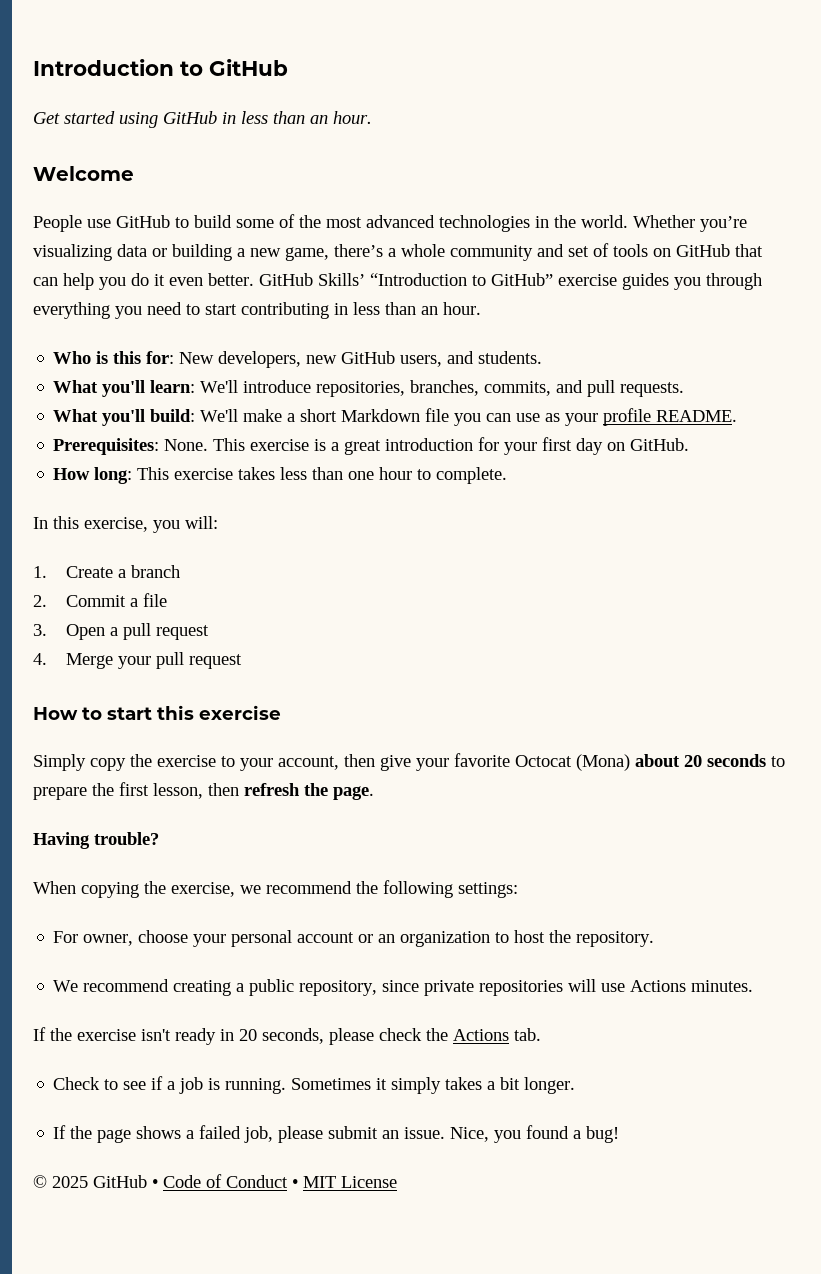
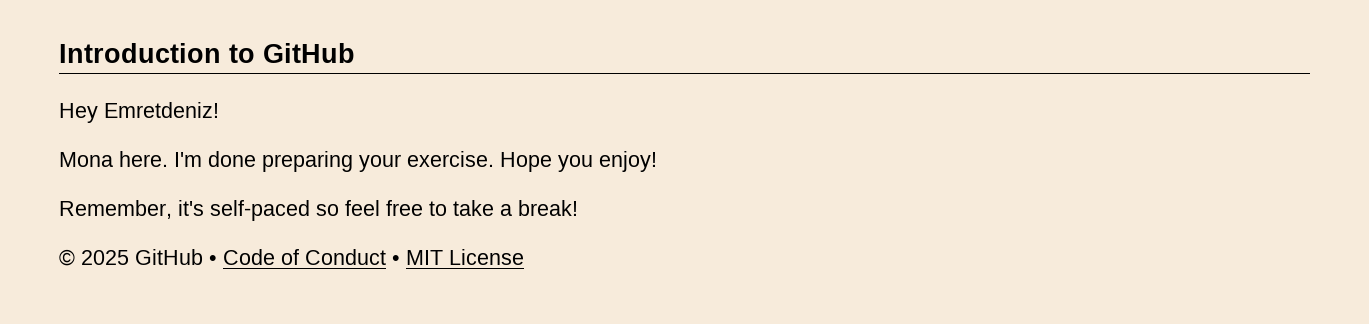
- Get started using GitHub in less than an hour.
- Welcome
- People use GitHub to build some of the most advanced technologies in the world. Whether you’re visualizing data or building a new game, there’s a whole community and set of tools on GitHub that can help you do it even better. GitHub Skills’ “Introduction to GitHub” exercise guides you through everything you need to start contributing in less than an hour.
- Who is this for: New developers, new GitHub users, and students.
- What you'll learn: We'll introduce repositories, branches, commits, and pull requests.
- What you'll build: We'll make a short Markdown file you can use as your profile README.
- Prerequisites: None. This exercise is a great introduction for your first day on GitHub.
- How long: This exercise takes less than one hour to complete.
- In this exercise, you will:
- 1. Create a branch
- 2. Commit a file
- 3. Open a pull request
- 4. Merge your pull request
- How to start this exercise
- Simply copy the exercise to your account, then give your favorite Octocat (Mona) about 20 seconds to prepare the first lesson, then refresh the page.
- Having trouble?
- When copying the exercise, we recommend the following settings:
- For owner, choose your personal account or an organization to host the repository.
- We recommend creating a public repository, since private repositories will use Actions minutes.
- If the exercise isn't ready in 20 seconds, please check the Actions tab.
- Check to see if a job is running. Sometimes it simply takes a bit longer.
- If the page shows a failed job, please submit an issue. Nice, you found a bug!
+ Hey Emretdeniz!
+ Mona here. I'm done preparing your exercise. Hope you enjoy!
+ Remember, it's self-paced so feel free to take a break!

